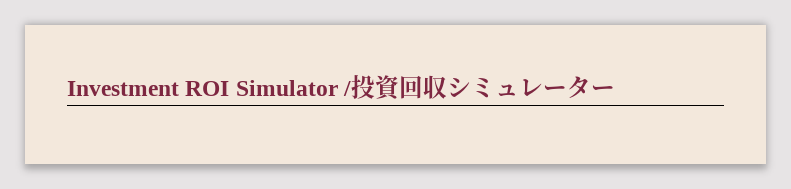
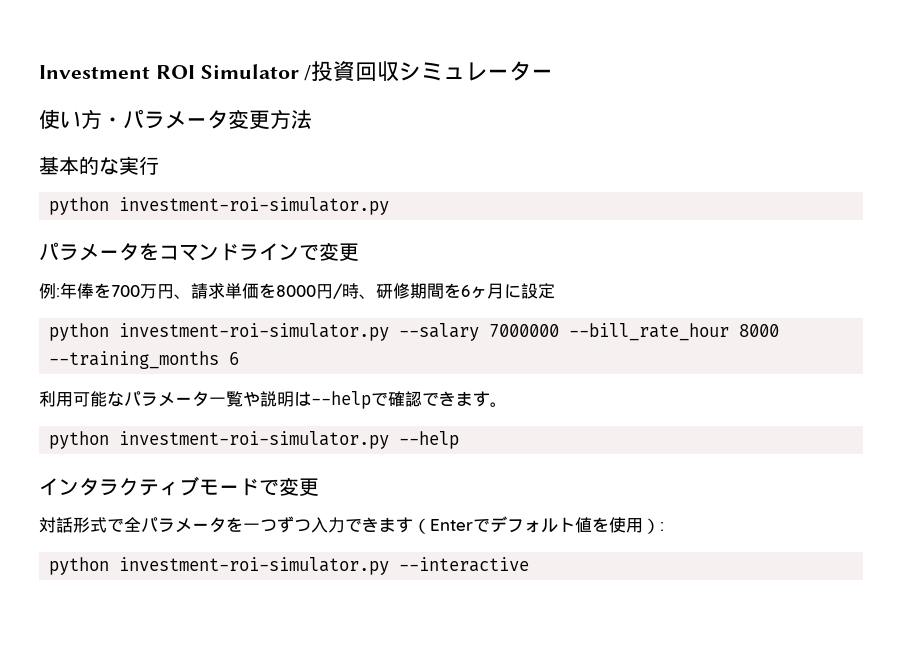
+ 使い方・パラメータ変更方法
+ 基本的な実行
+ python investment-roi-simulator.py
+ パラメータをコマンドラインで変更
+ 例:年俸を700万円、請求単価を8000円/時、研修期間を6ヶ月に設定
+ python investment-roi-simulator.py --salary 7000000 --bill_rate_hour 8000 --training_months 6
+ 利用可能なパラメータ一覧や説明は--helpで確認できます。
+ python investment-roi-simulator.py --help
+ インタラクティブモードで変更
+ 対話形式で全パラメータを一つずつ入力できます（Enterでデフォルト値を使用）:
+ python investment-roi-simulator.py --interactive

